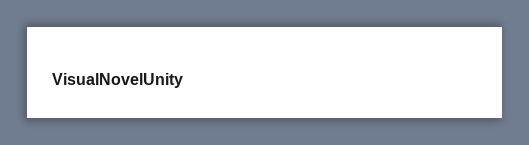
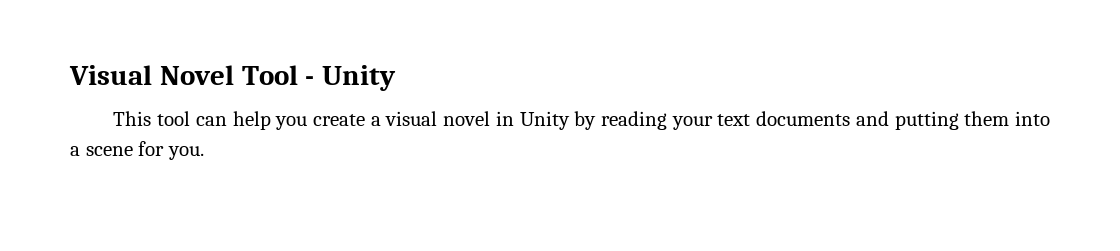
- VisualNovelUnity
+ Visual Novel Tool - Unity
+ This tool can help you create a visual novel in Unity by reading your text documents and putting them into a scene for you.

